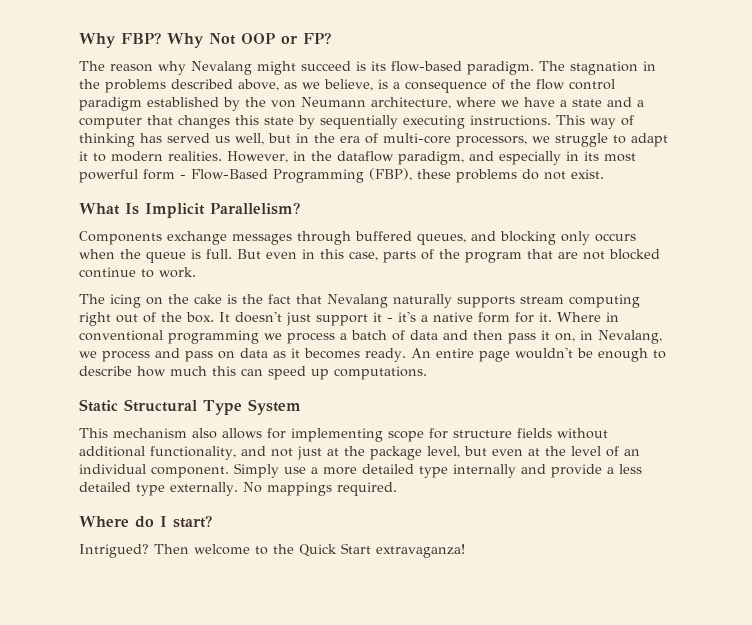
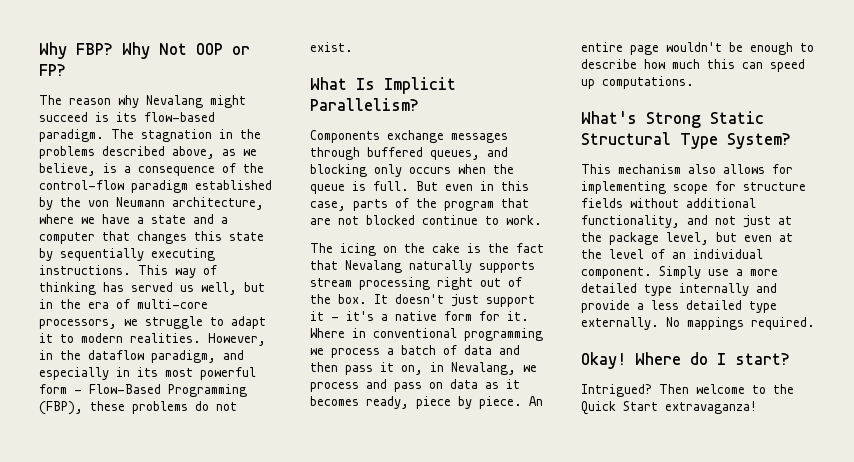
- The stagnation in the problems described above, as we believe, is a consequence of the flow control paradigm established by the von Neumann architecture, where we have a state and a computer that changes this state by sequentially executing instructions.
+ The stagnation in the problems described above, as we believe, is a consequence of the control-flow paradigm established by the von Neumann architecture, where we have a state and a computer that changes this state by sequentially executing instructions.
- The icing on the cake is the fact that Nevalang naturally supports stream computing right out of the box.
+ The icing on the cake is the fact that Nevalang naturally supports stream processing right out of the box.
- Where in conventional programming we process a batch of data and then pass it on, in Nevalang, we process and pass on data as it becomes ready.
+ Where in conventional programming we process a batch of data and then pass it on, in Nevalang, we process and pass on data as it becomes ready, piece by piece.
- Static Structural Type System
+ What's Strong Static Structural Type System?
+ Okay!

